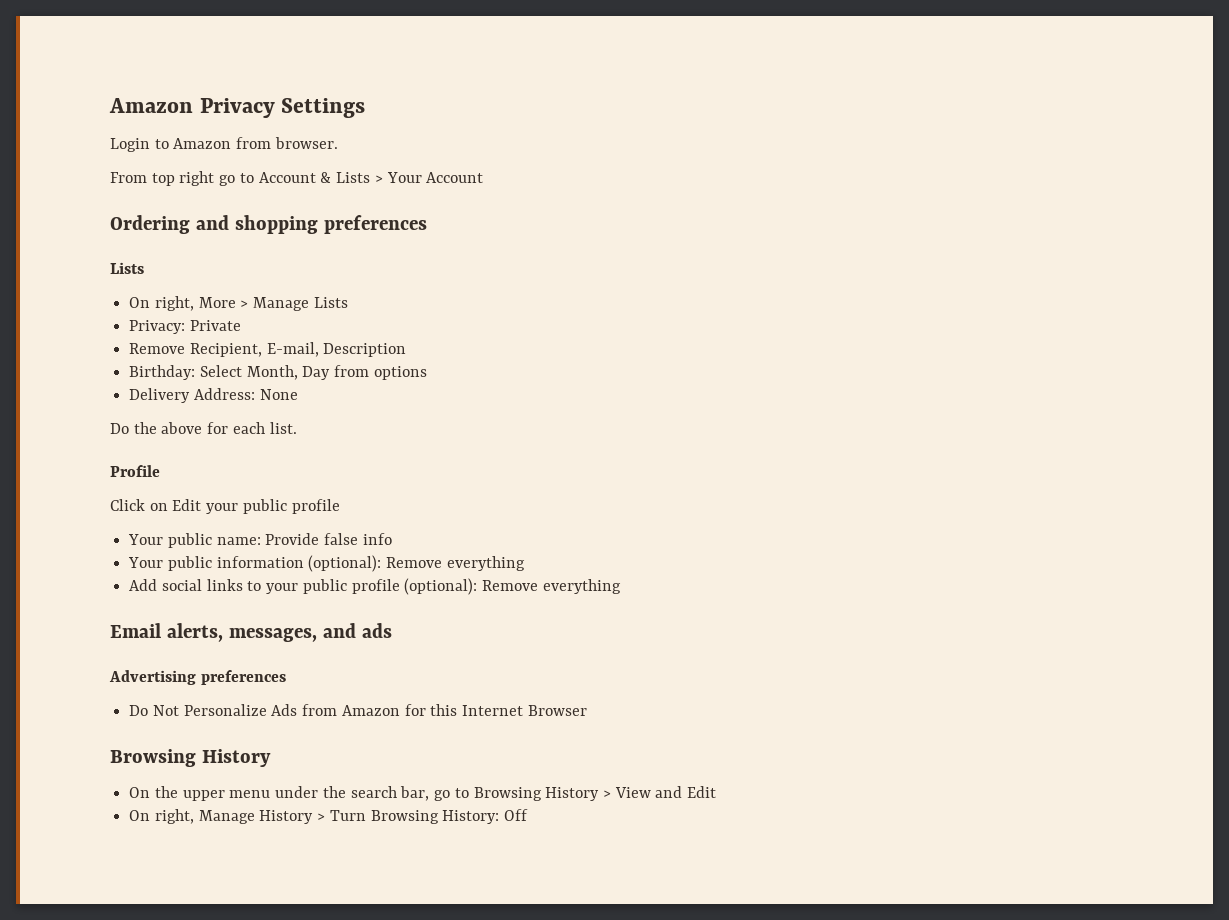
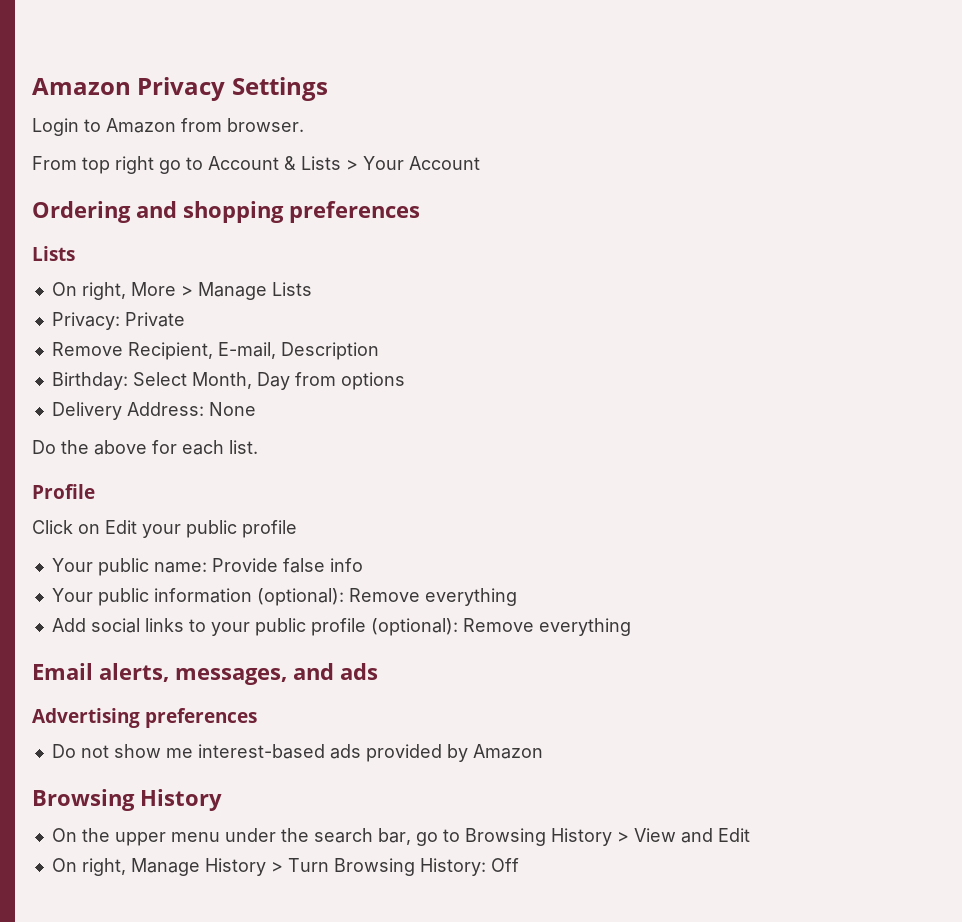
- Do Not Personalize Ads from Amazon for this Internet Browser
+ Do not show me interest-based ads provided by Amazon

